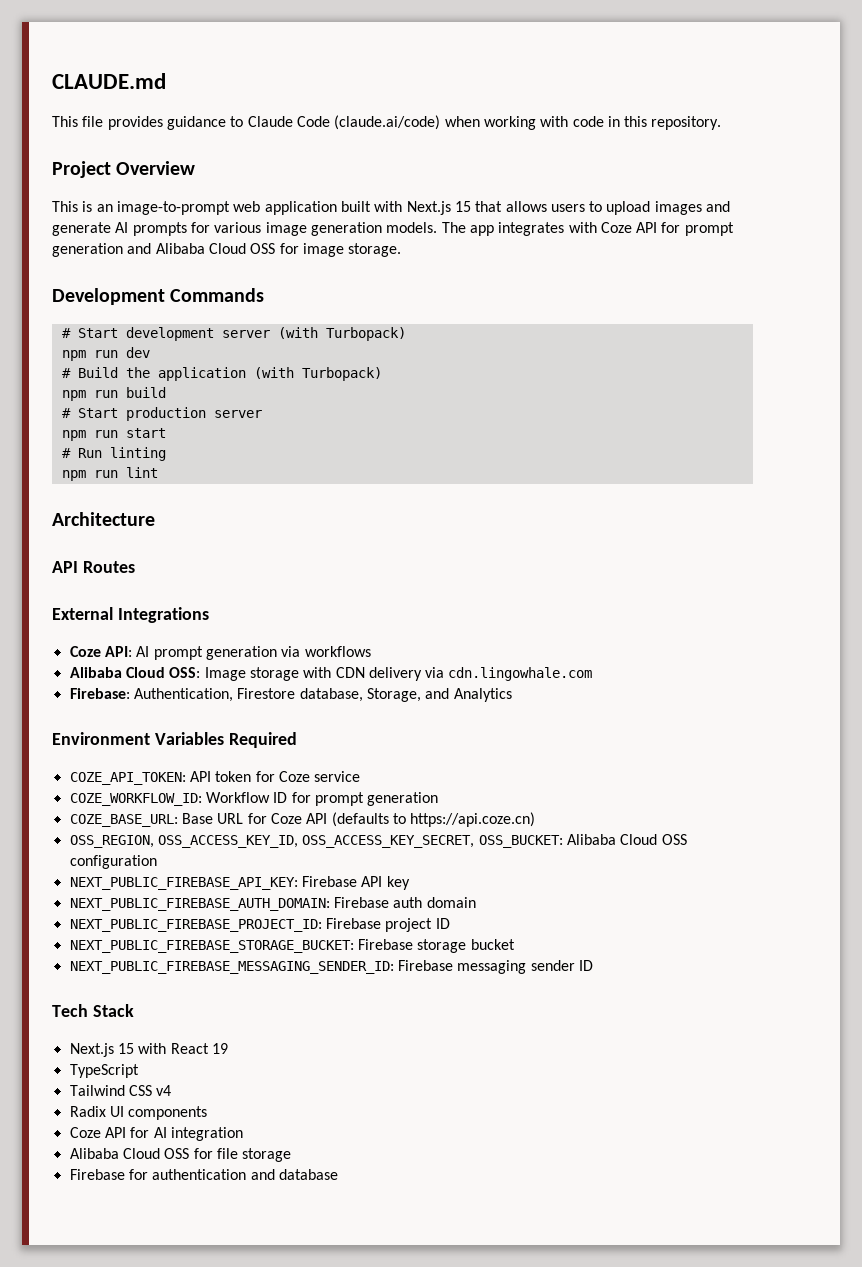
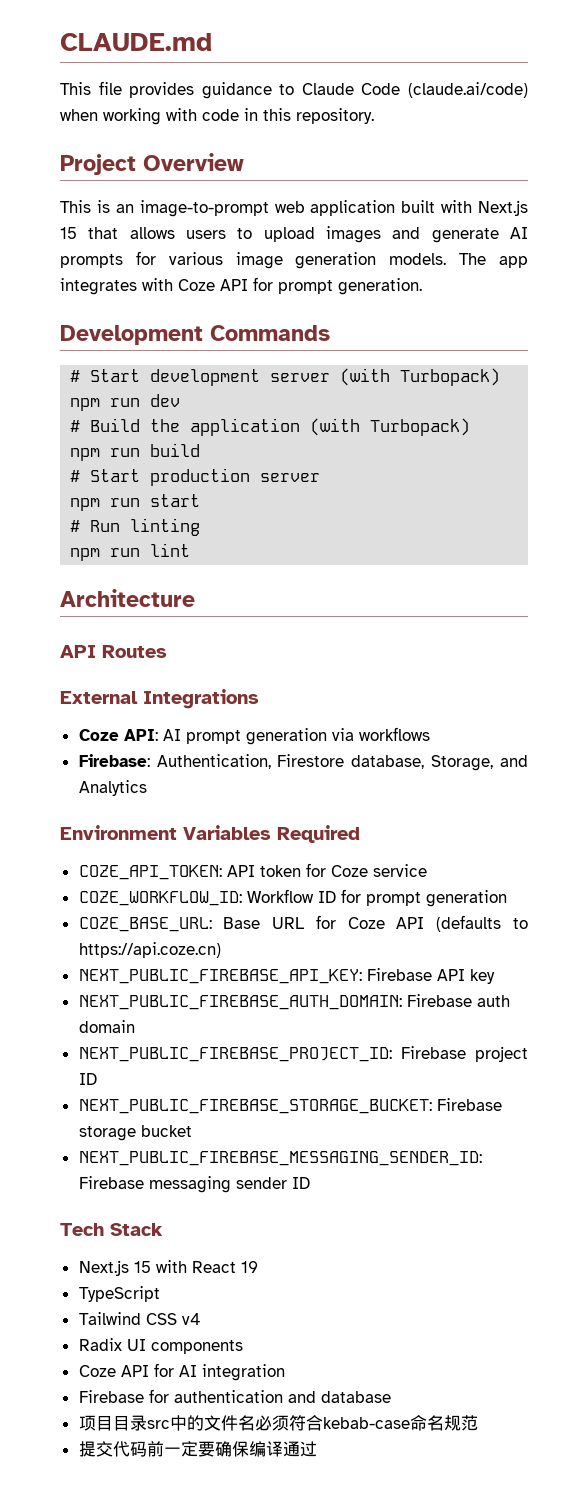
- The app integrates with Coze API for prompt generation and Alibaba Cloud OSS for image storage.
+ The app integrates with Coze API for prompt generation.
- Alibaba Cloud OSS: Image storage with CDN delivery via cdn.lingowhale.com
- OSS_REGION, OSS_ACCESS_KEY_ID, OSS_ACCESS_KEY_SECRET, OSS_BUCKET: Alibaba Cloud OSS configuration
- Alibaba Cloud OSS for file storage
+ 项目目录src中的文件名必须符合kebab-case命名规范
+ 提交代码前一定要确保编译通过

